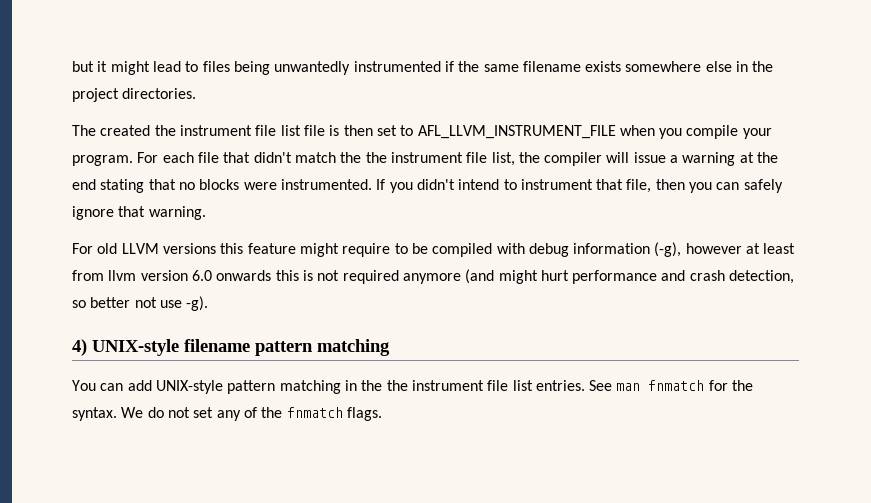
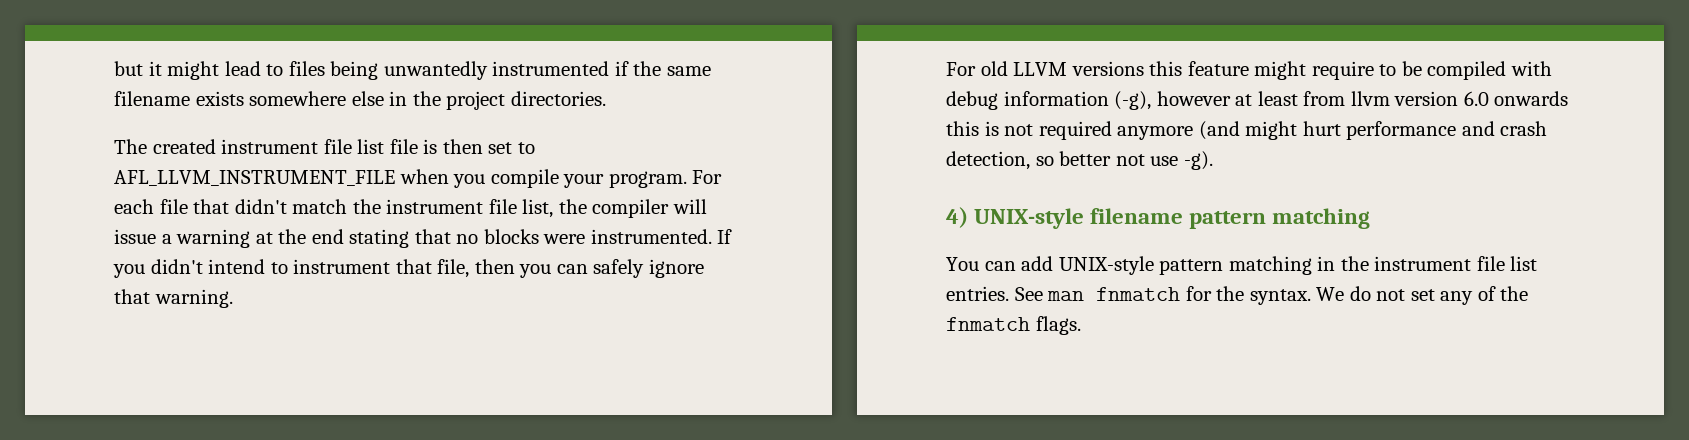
- The created the instrument file list file is then set to AFL_LLVM_INSTRUMENT_FILE when you compile your program.
+ The created instrument file list file is then set to AFL_LLVM_INSTRUMENT_FILE when you compile your program.
- For each file that didn't match the the instrument file list, the compiler will issue a warning at the end stating that no blocks were instrumented.
+ For each file that didn't match the instrument file list, the compiler will issue a warning at the end stating that no blocks were instrumented.
- You can add UNIX-style pattern matching in the the instrument file list entries.
+ You can add UNIX-style pattern matching in the instrument file list entries.

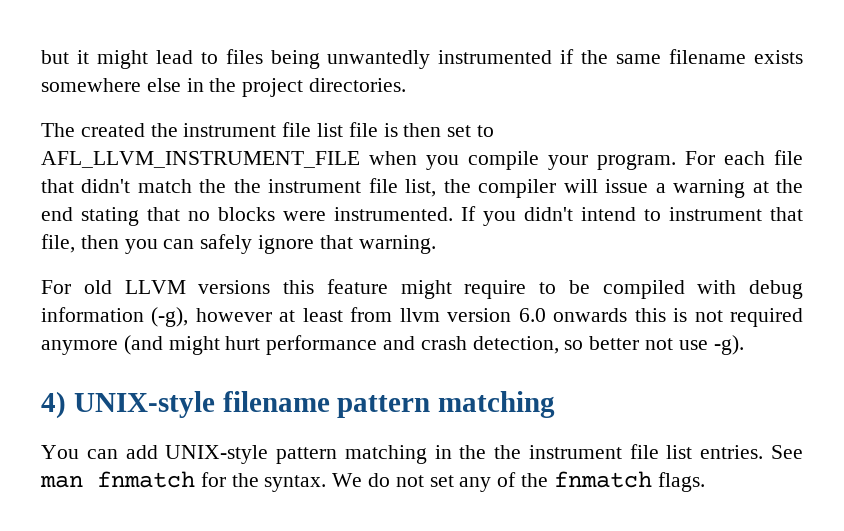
- The created instrument file list file is then set to AFL_LLVM_INSTRUMENT_FILE when you compile your program.
+ The created the instrument file list file is then set to AFL_LLVM_INSTRUMENT_FILE when you compile your program.
- For each file that didn't match the instrument file list, the compiler will issue a warning at the end stating that no blocks were instrumented.
+ For each file that didn't match the the instrument file list, the compiler will issue a warning at the end stating that no blocks were instrumented.
- You can add UNIX-style pattern matching in the instrument file list entries.
+ You can add UNIX-style pattern matching in the the instrument file list entries.

